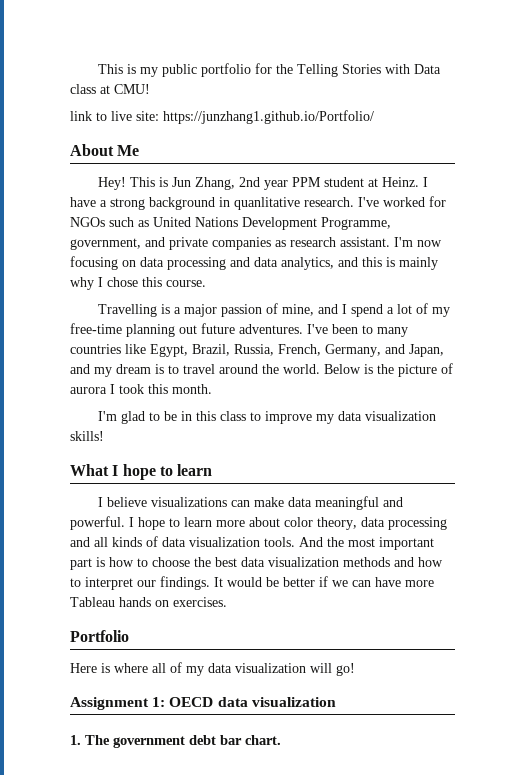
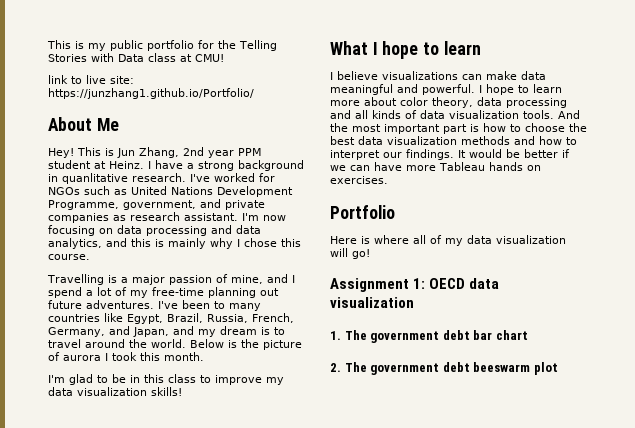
- 1. The government debt bar chart.
+ 1. The government debt bar chart
+ 2. The government debt beeswarm plot

